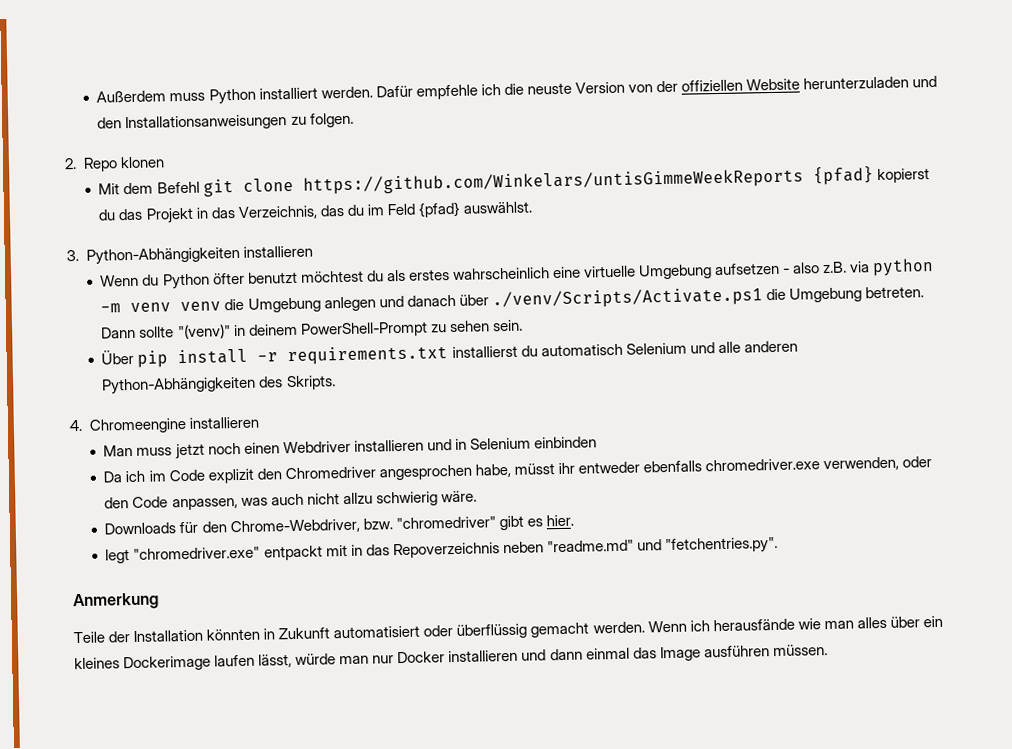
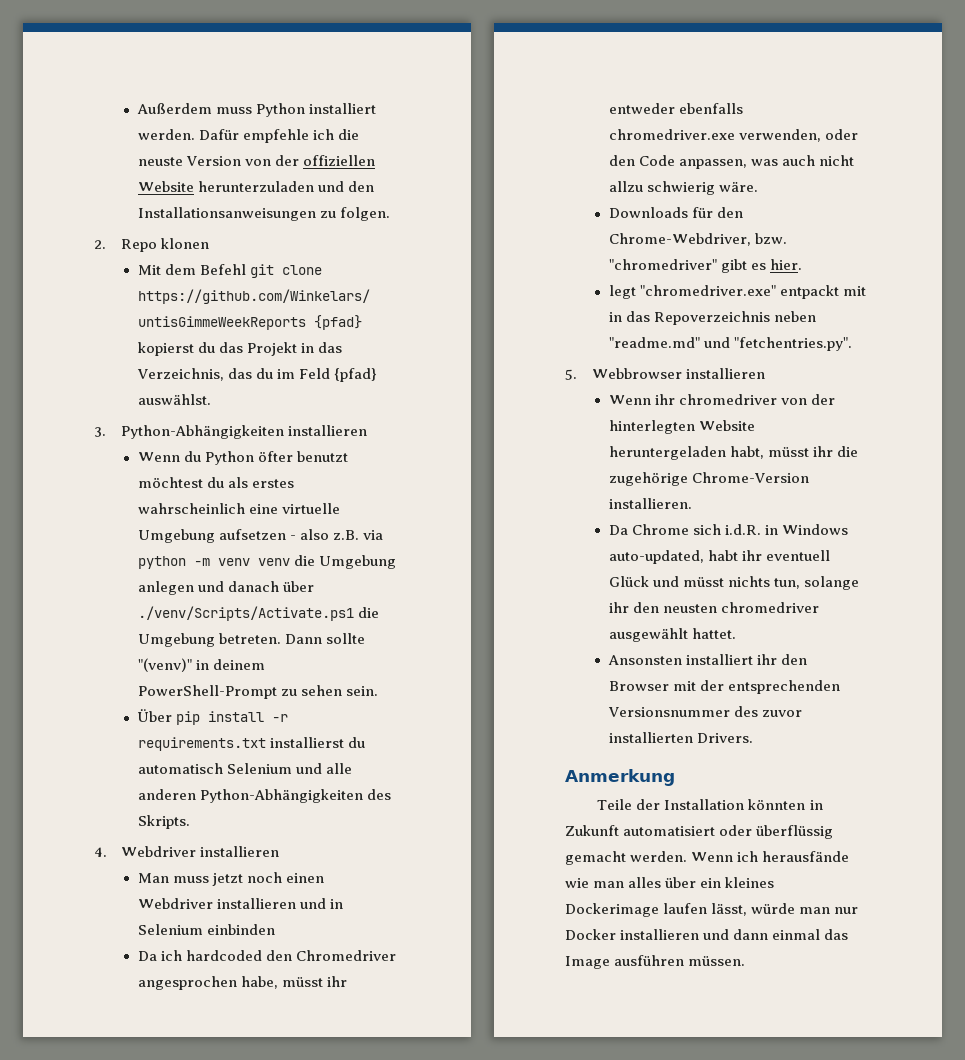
- 4. Chromeengine installieren
+ 4. Webdriver installieren
- Da ich im Code explizit den Chromedriver angesprochen habe, müsst ihr entweder ebenfalls chromedriver.exe verwenden, oder den Code anpassen, was auch nicht allzu schwierig wäre.
+ Da ich hardcoded den Chromedriver angesprochen habe, müsst ihr entweder ebenfalls chromedriver.exe verwenden, oder den Code anpassen, was auch nicht allzu schwierig wäre.
+ 5. Webbrowser installieren
+ Wenn ihr chromedriver von der hinterlegten Website heruntergeladen habt, müsst ihr die zugehörige Chrome-Version installieren.
+ Da Chrome sich i.d.R. in Windows auto-updated, habt ihr eventuell Glück und müsst nichts tun, solange ihr den neusten chromedriver ausgewählt hattet.
+ Ansonsten installiert ihr den Browser mit der entsprechenden Versionsnummer des zuvor installierten Drivers.

